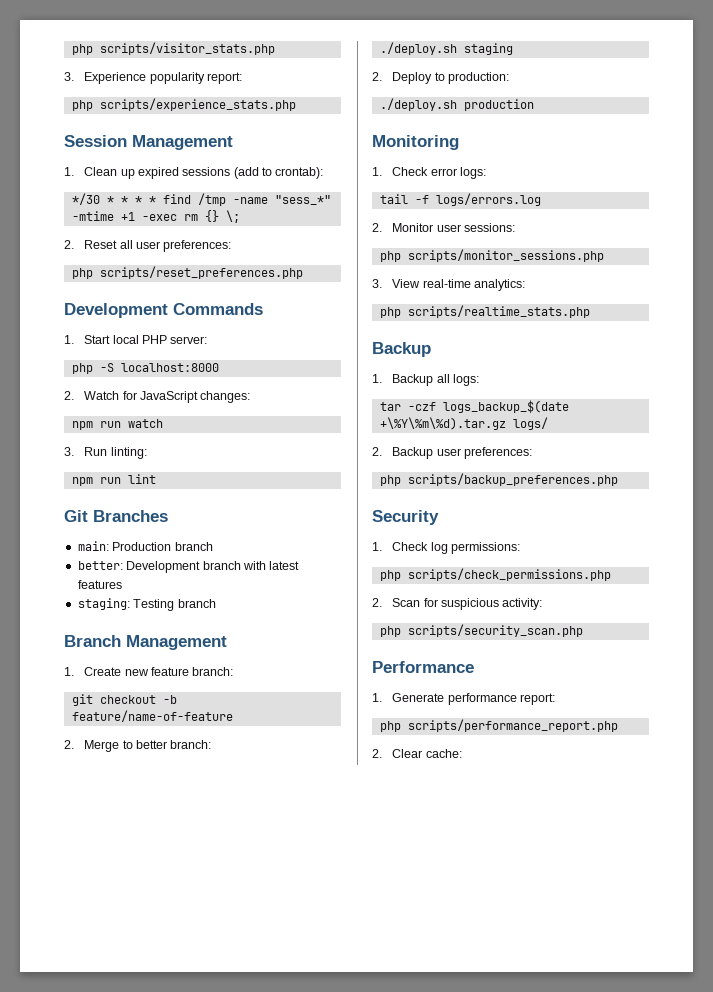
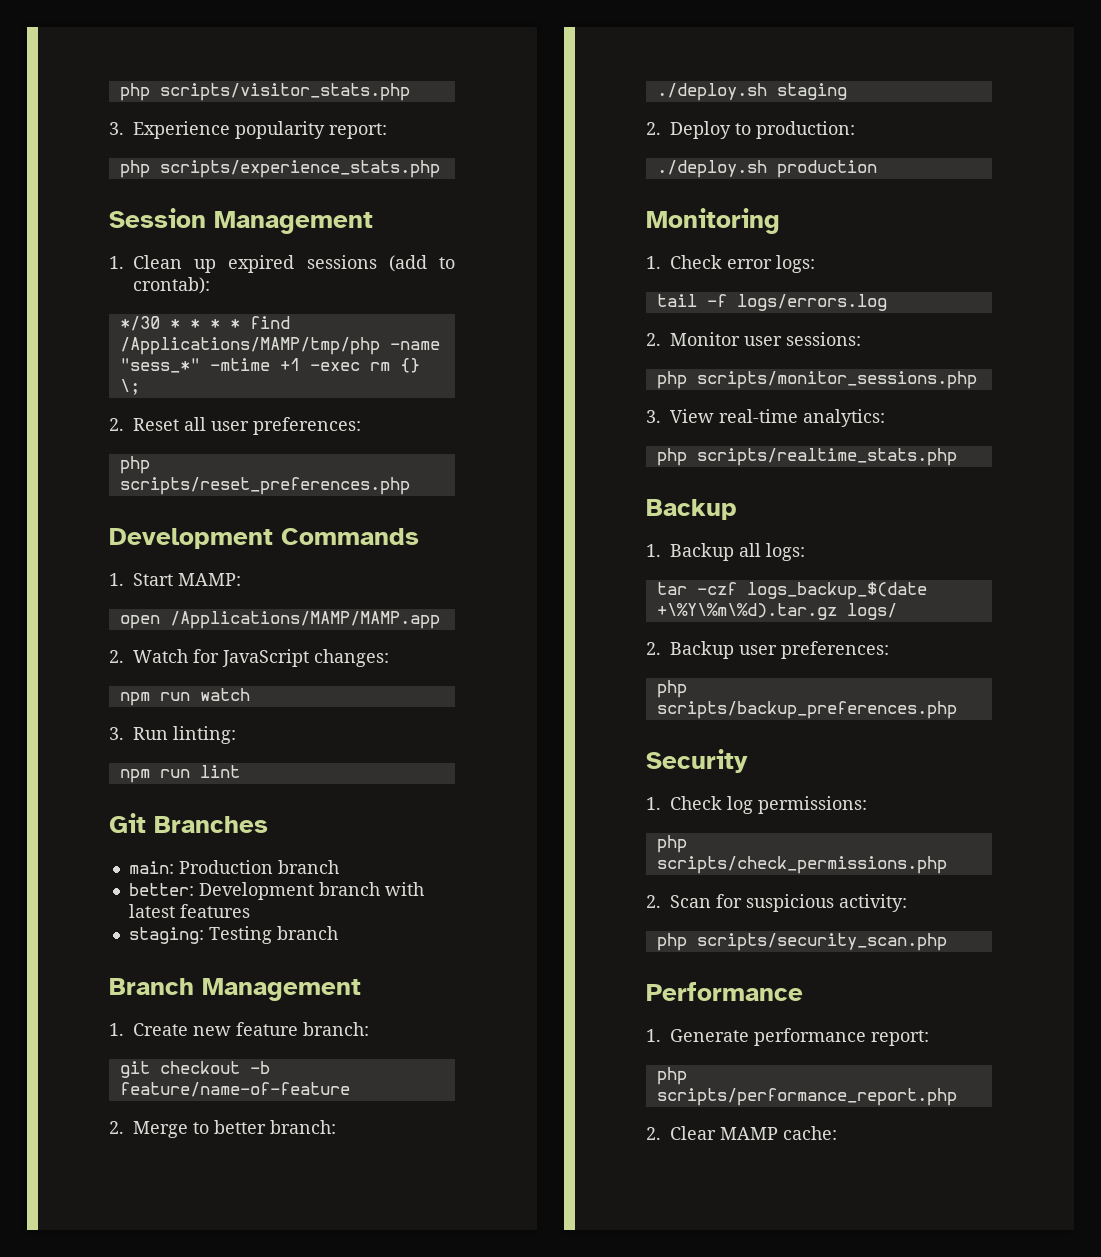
- */30 * * * * find /tmp -name "sess_*" -mtime +1 -exec rm {} \;
+ */30 * * * * find /Applications/MAMP/tmp/php -name "sess_*" -mtime +1 -exec rm {} \;
- 1. Start local PHP server:
- php -S localhost:8000
+ 1. Start MAMP:
+ open /Applications/MAMP/MAMP.app
- 2. Clear cache:
+ 2. Clear MAMP cache:

